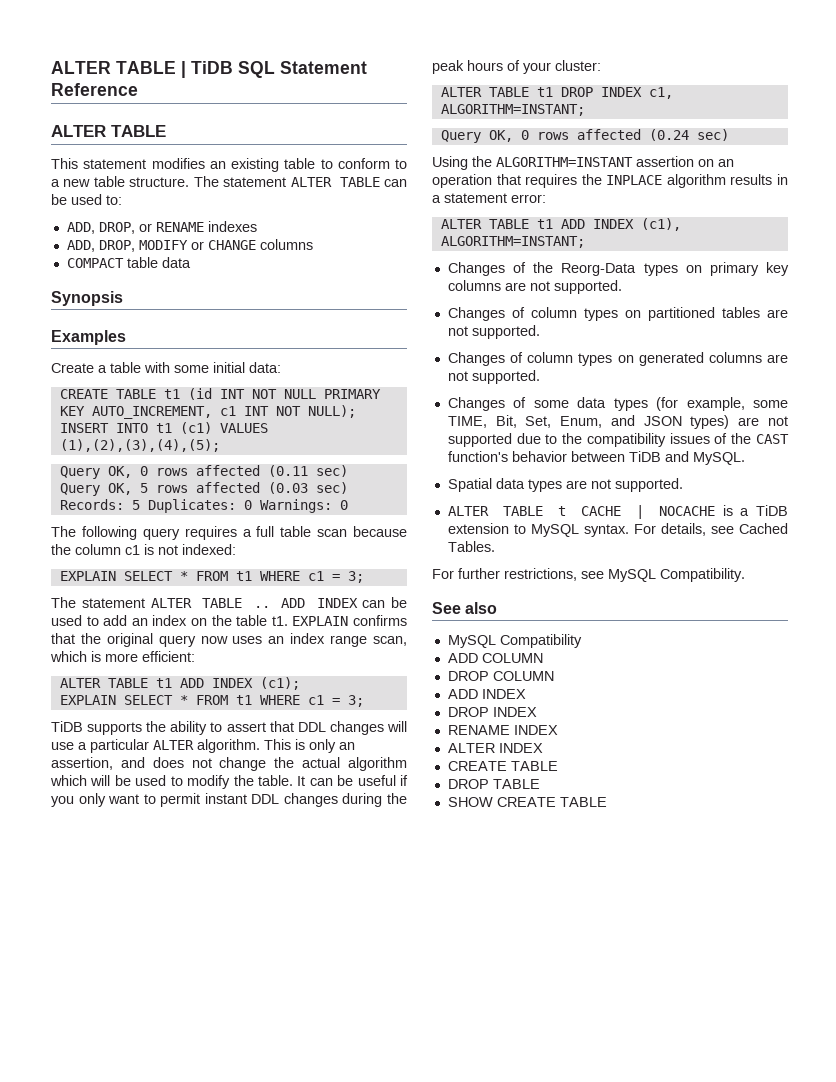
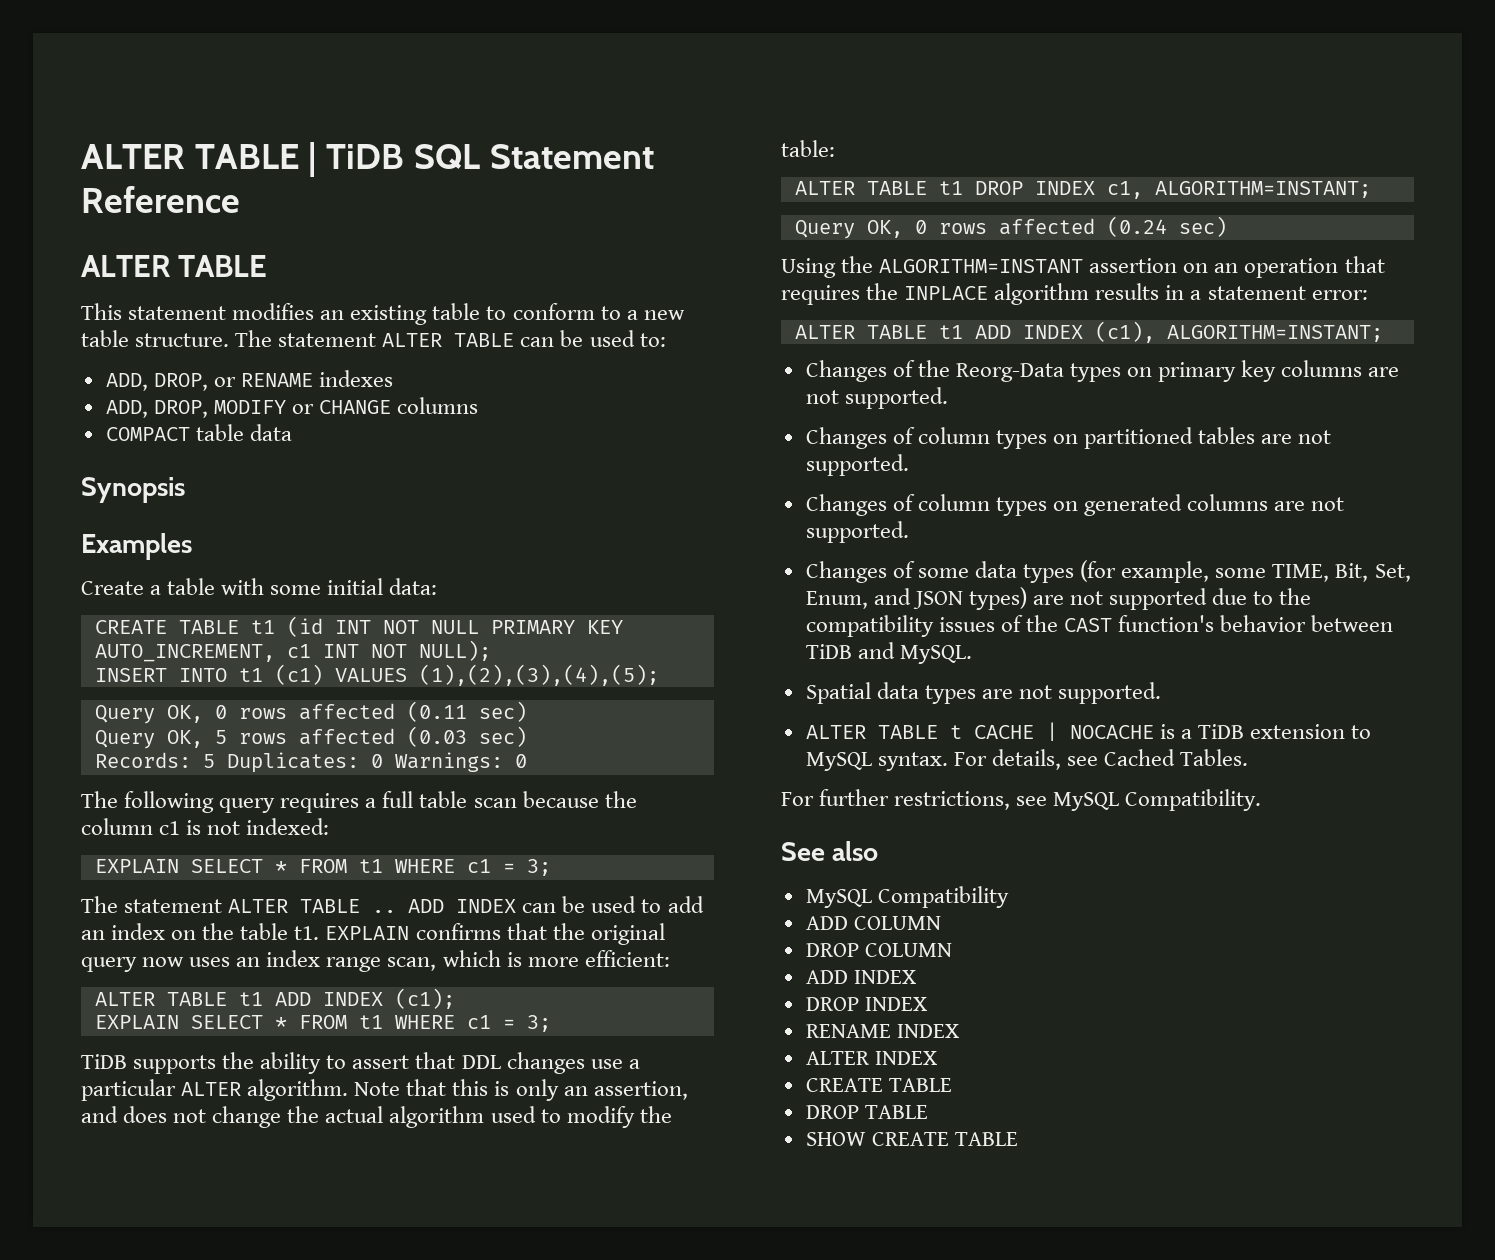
- TiDB supports the ability to assert that DDL changes will use a particular ALTER algorithm.
+ TiDB supports the ability to assert that DDL changes use a particular ALTER algorithm.
- This is only an assertion, and does not change the actual algorithm which will be used to modify the table. It can be useful if you only want to permit instant DDL changes during the peak hours of your cluster:
+ Note that this is only an assertion, and does not change the actual algorithm used to modify the table:

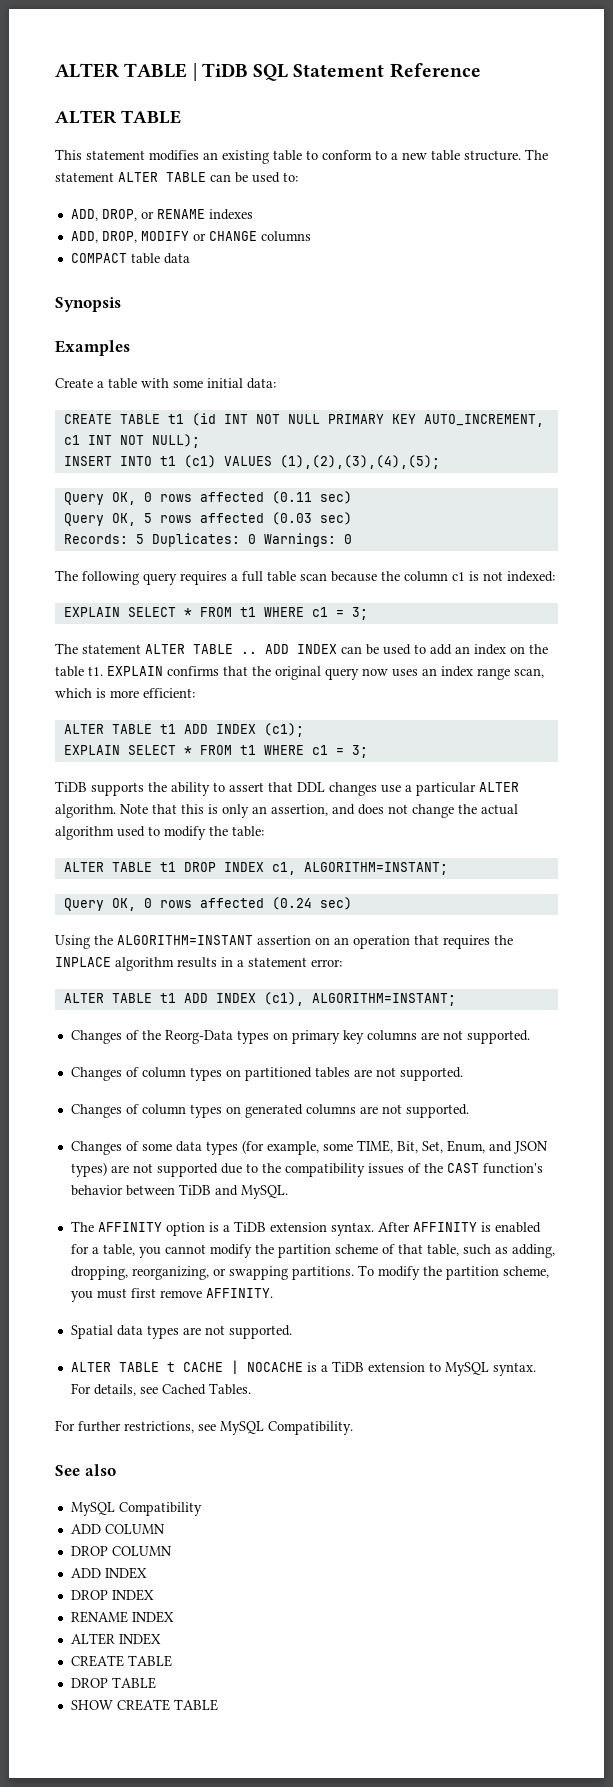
+ The AFFINITY option is a TiDB extension syntax. After AFFINITY is enabled for a table, you cannot modify the partition scheme of that table, such as adding, dropping, reorganizing, or swapping partitions. To modify the partition scheme, you must first remove AFFINITY.

